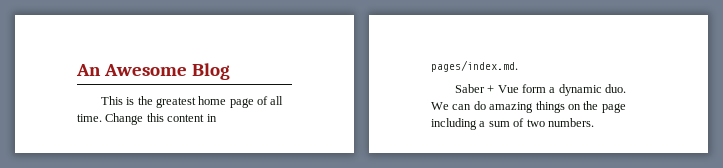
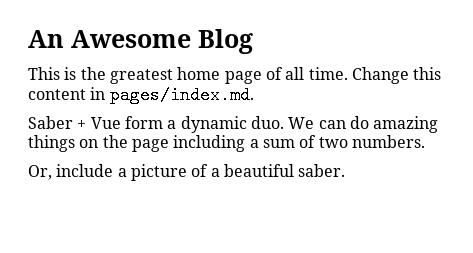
+ Or, include a picture of a beautiful saber.

